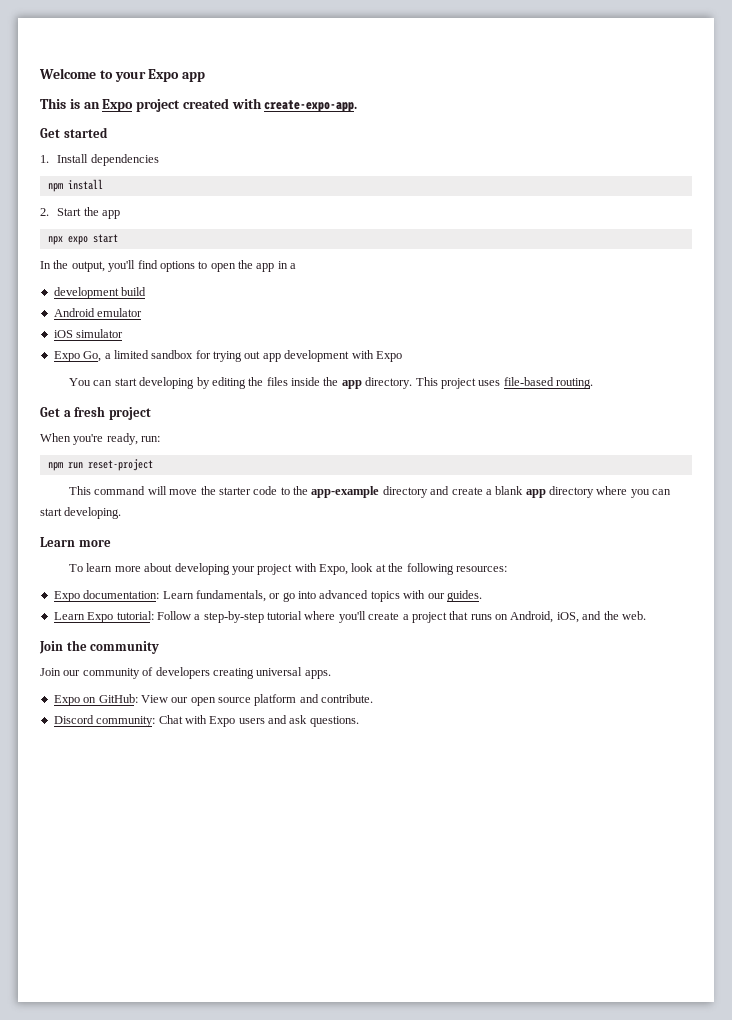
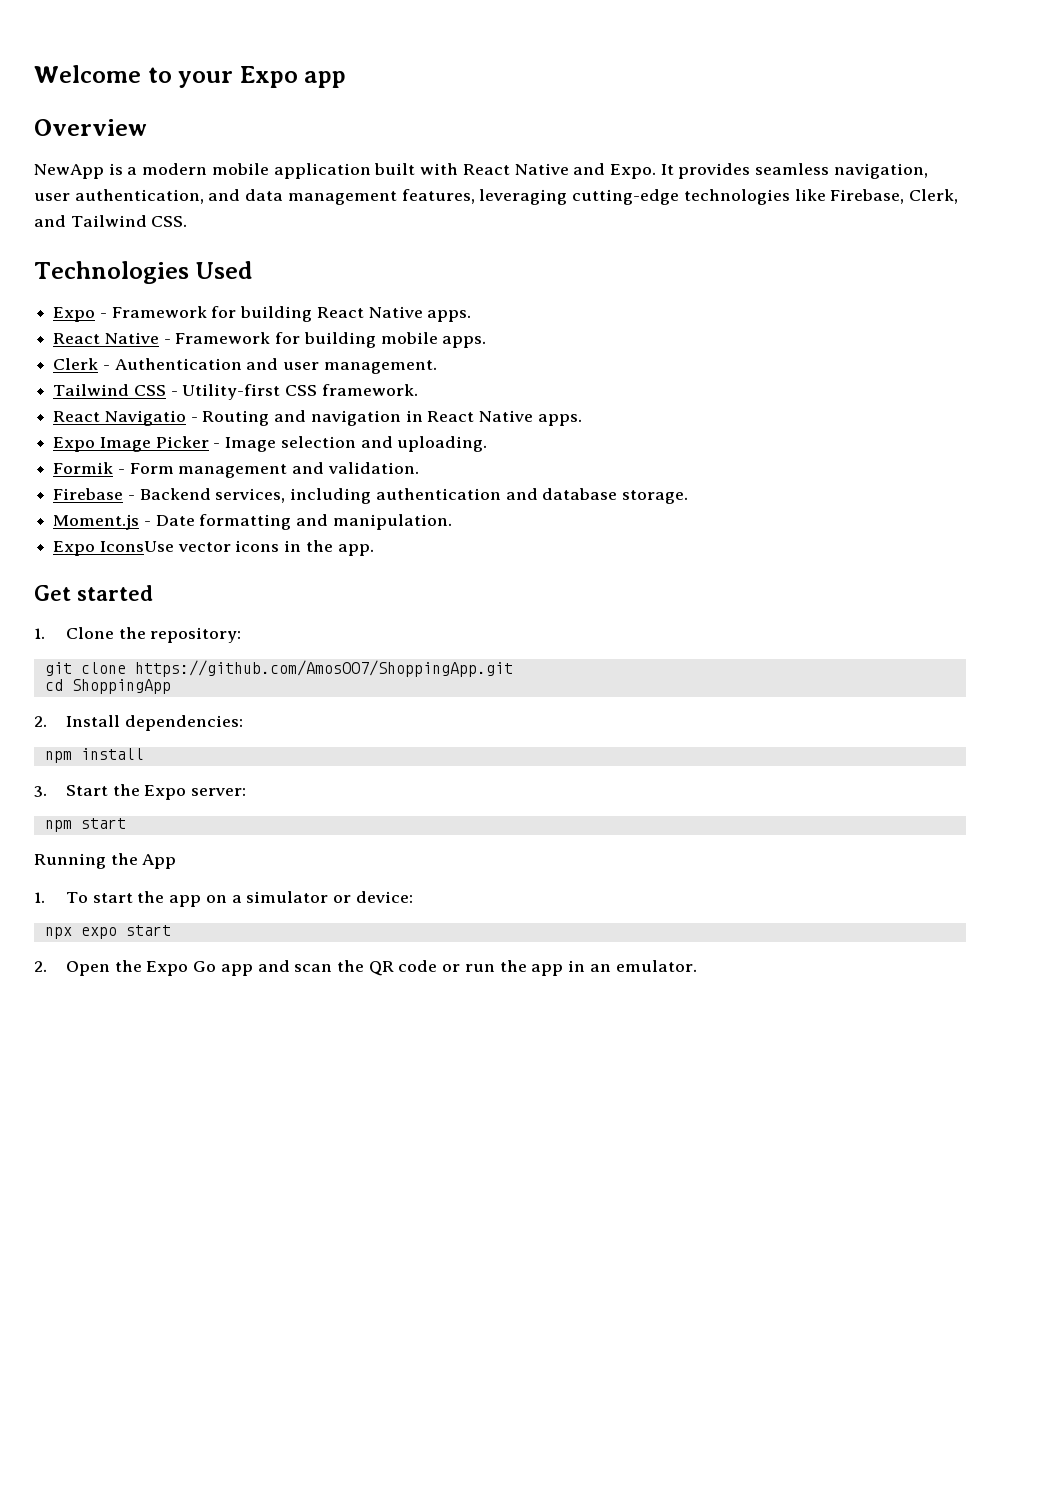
- This is an Expo project created with create-expo-app.
+ Overview
+ NewApp is a modern mobile application built with React Native and Expo. It provides seamless navigation, user authentication, and data management features, leveraging cutting-edge technologies like Firebase, Clerk, and Tailwind CSS.
+ Technologies Used
+ Expo - Framework for building React Native apps.
+ React Native - Framework for building mobile apps.
+ Clerk - Authentication and user management.
+ Tailwind CSS - Utility-first CSS framework.
+ React Navigatio - Routing and navigation in React Native apps.
+ Expo Image Picker - Image selection and uploading.
+ Formik - Form management and validation.
+ Firebase - Backend services, including authentication and database storage.
+ Moment.js - Date formatting and manipulation.
+ Expo IconsUse vector icons in the app.
  Get started
- 1. Install dependencies
+ 1. Clone the repository:
+ git clone https://github.com/AmosOO7/ShoppingApp.git
+ cd ShoppingApp
+ 2. Install dependencies:
- 2. Start the app
+ 3. Start the Expo server:
+ npm start
+ Running the App
+ 1. To start the app on a simulator or device:
  npx expo start
- In the output, you'll find options to open the app in a
- development build
- Android emulator
- iOS simulator
- Expo Go, a limited sandbox for trying out app development with Expo
- You can start developing by editing the files inside the app directory. This project uses file-based routing.
- Get a fresh project
- When you're ready, run:
- npm run reset-project
- This command will move the starter code to the app-example directory and create a blank app directory where you can start developing.
- Learn more
- To learn more about developing your project with Expo, look at the following resources:
- Expo documentation: Learn fundamentals, or go into advanced topics with our guides.
- Learn Expo tutorial: Follow a step-by-step tutorial where you'll create a project that runs on Android, iOS, and the web.
- Join the community
- Join our community of developers creating universal apps.
- Expo on GitHub: View our open source platform and contribute.
- Discord community: Chat with Expo users and ask questions.
+ 2. Open the Expo Go app and scan the QR code or run the app in an emulator.

